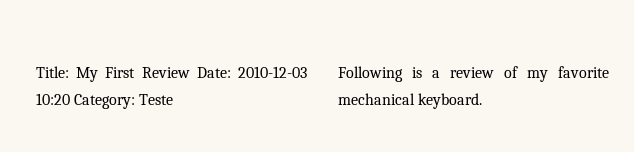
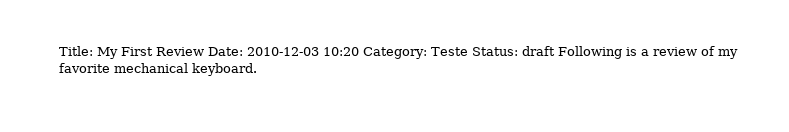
- Title: My First Review Date: 2010-12-03 10:20 Category: Teste
- Following is a review of my favorite mechanical keyboard.
+ Title: My First Review Date: 2010-12-03 10:20 Category: Teste Status: draft Following is a review of my favorite mechanical keyboard.

